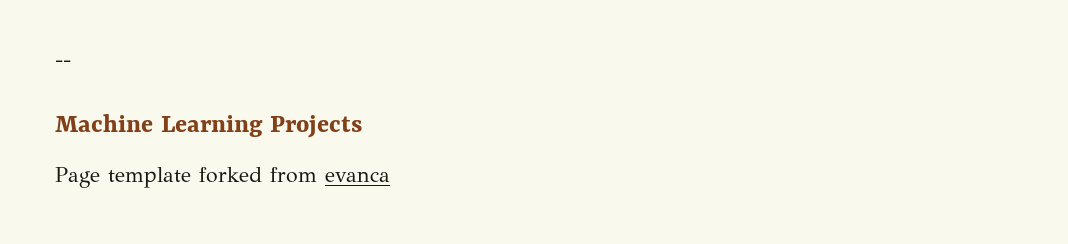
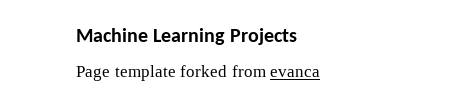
- --

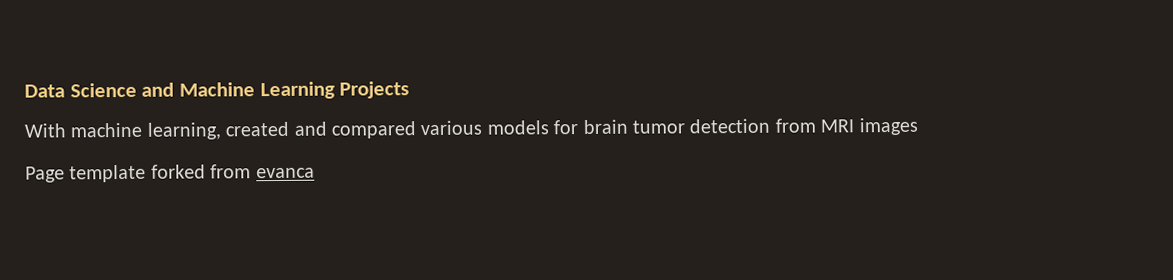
- Machine Learning Projects
+ Data Science and Machine Learning Projects
+ With machine learning, created and compared various models for brain tumor detection from MRI images

